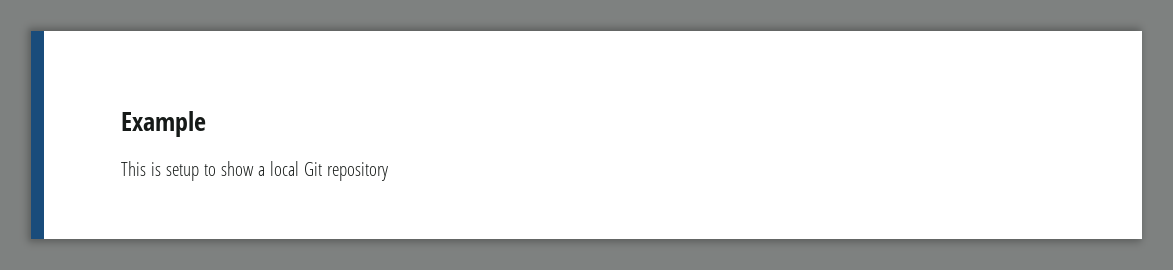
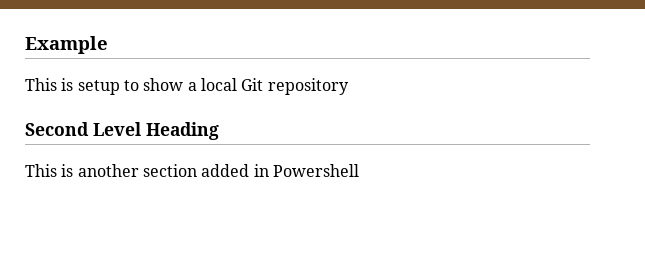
+ Second Level Heading
+ This is another section added in Powershell

